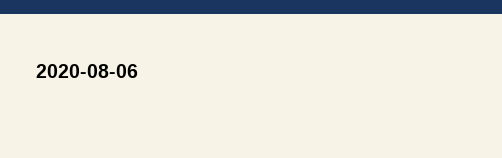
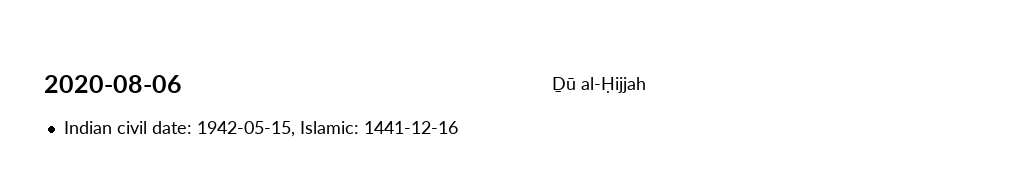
+ Indian civil date: 1942-05-15, Islamic: 1441-12-16 Ḏū al-Ḥijjah

